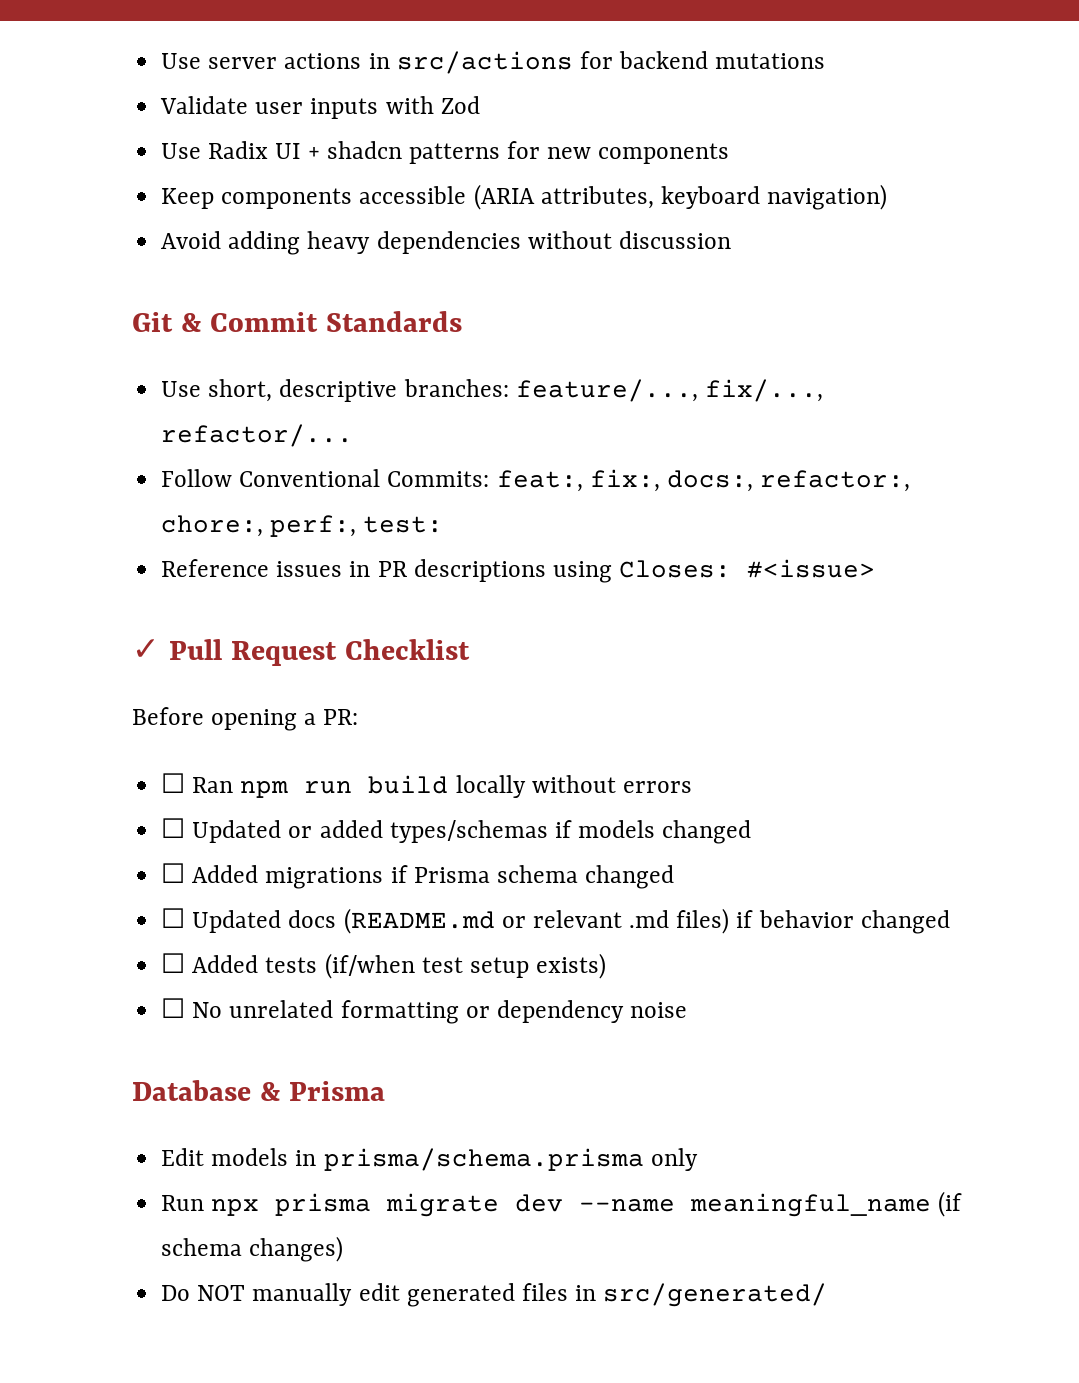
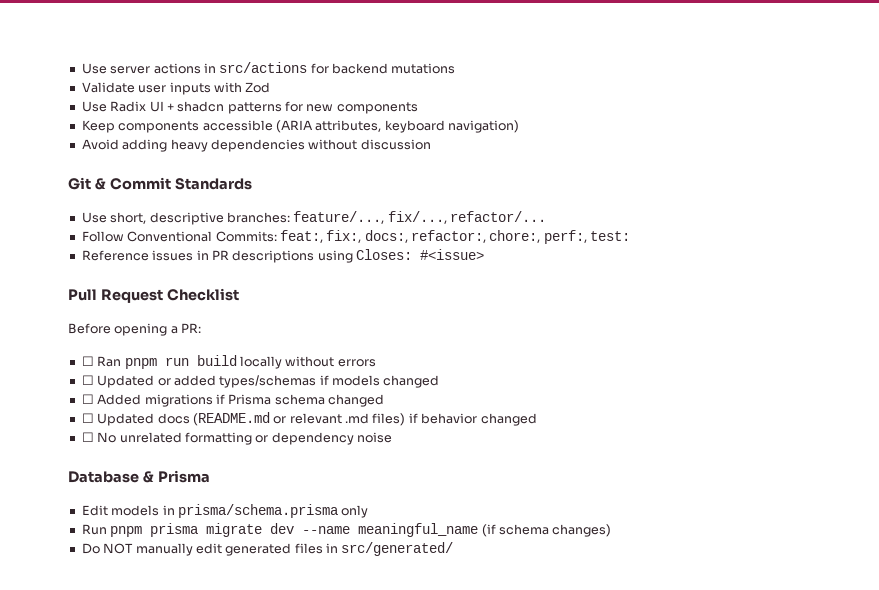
- ✓ Pull Request Checklist
+ Pull Request Checklist
- ☐ Ran npm run build locally without errors
+ ☐ Ran pnpm run build locally without errors
- ☐ Added tests (if/when test setup exists)
- Run npx prisma migrate dev --name meaningful_name (if schema changes)
+ Run pnpm prisma migrate dev --name meaningful_name (if schema changes)

